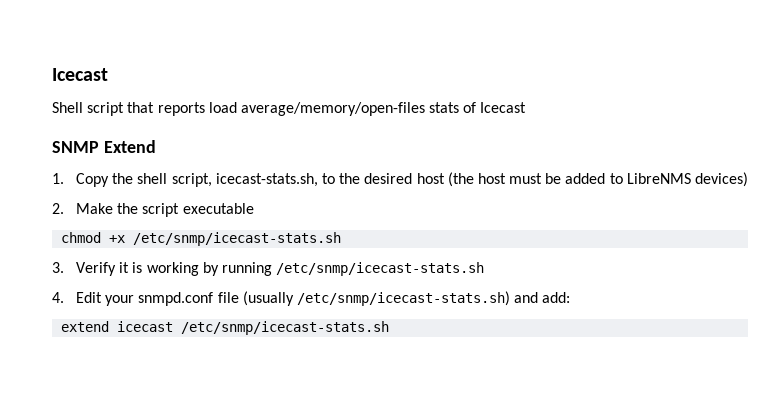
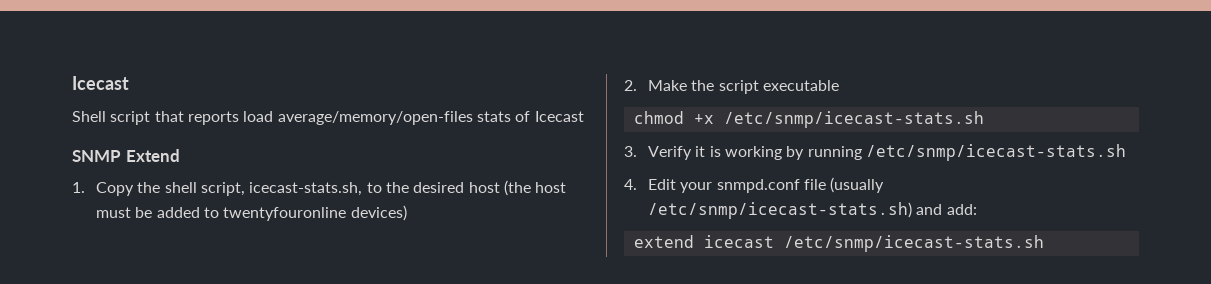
- 1. Copy the shell script, icecast-stats.sh, to the desired host (the host must be added to LibreNMS devices)
+ 1. Copy the shell script, icecast-stats.sh, to the desired host (the host must be added to twentyfouronline devices)

